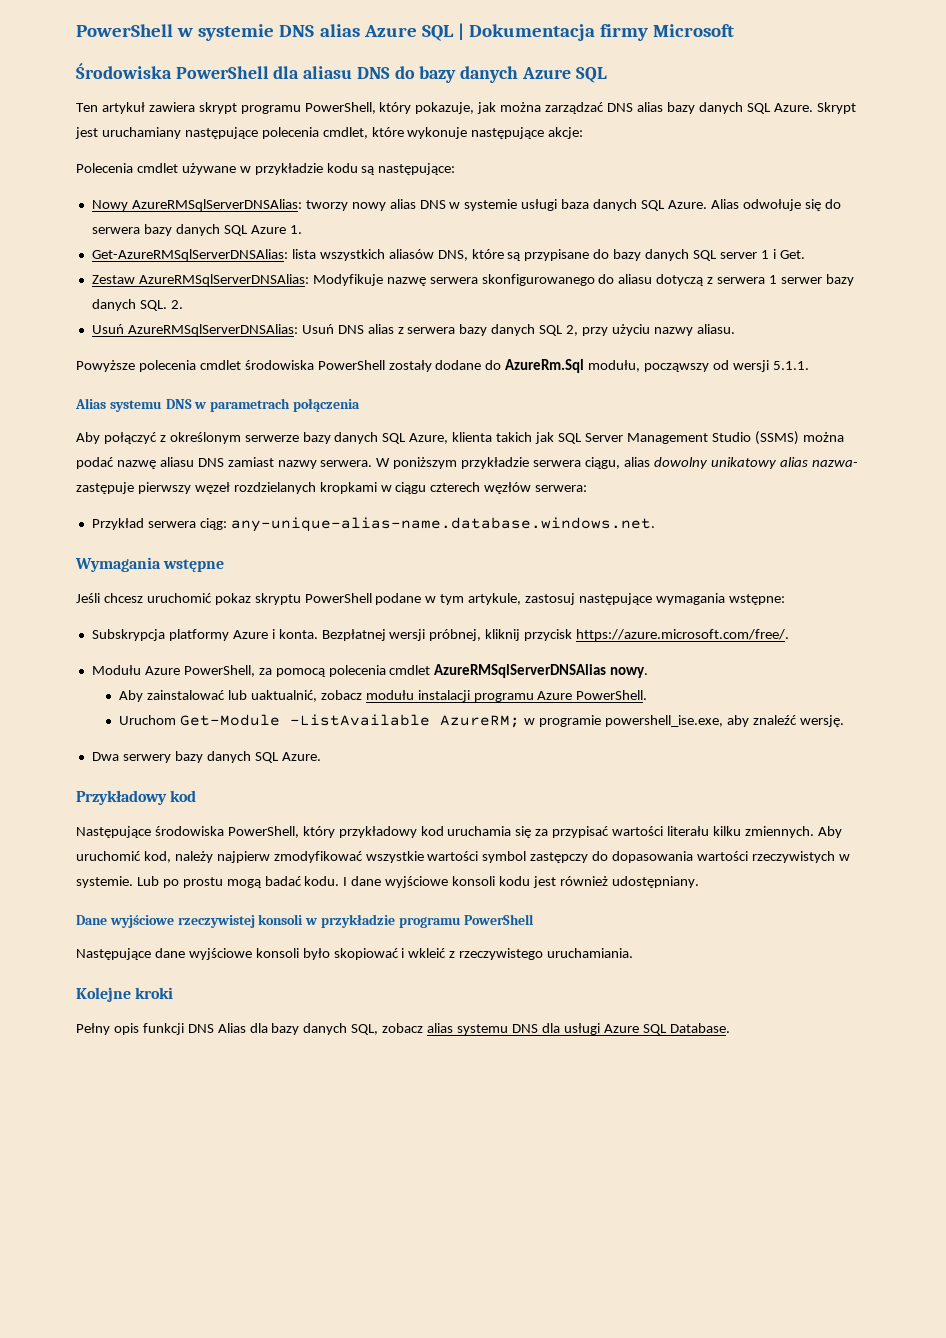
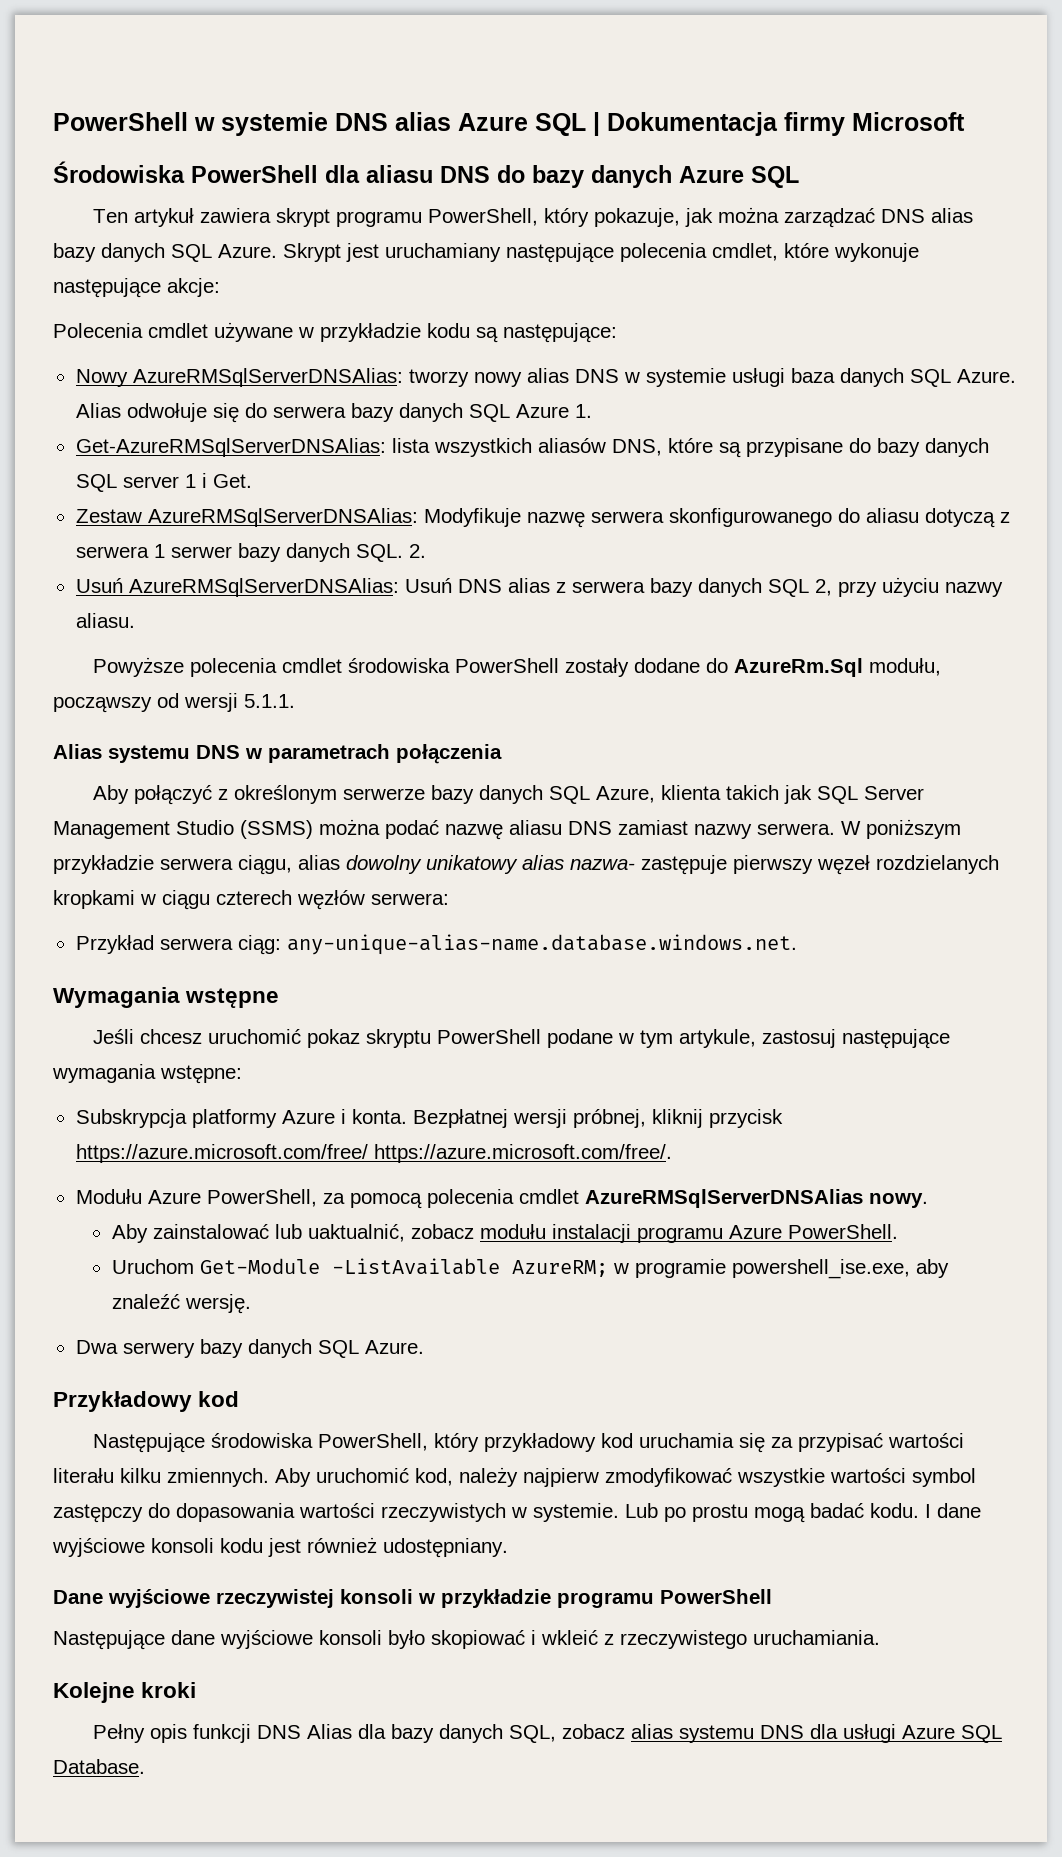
- Bezpłatnej wersji próbnej, kliknij przycisk https://azure.microsoft.com/free/.
+ Bezpłatnej wersji próbnej, kliknij przycisk https://azure.microsoft.com/free/ https://azure.microsoft.com/free/.

